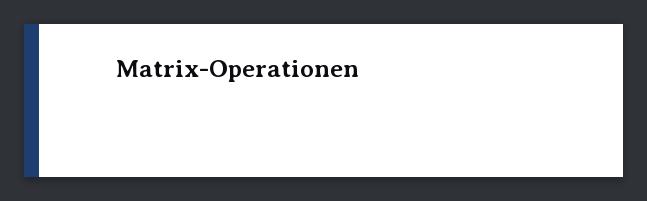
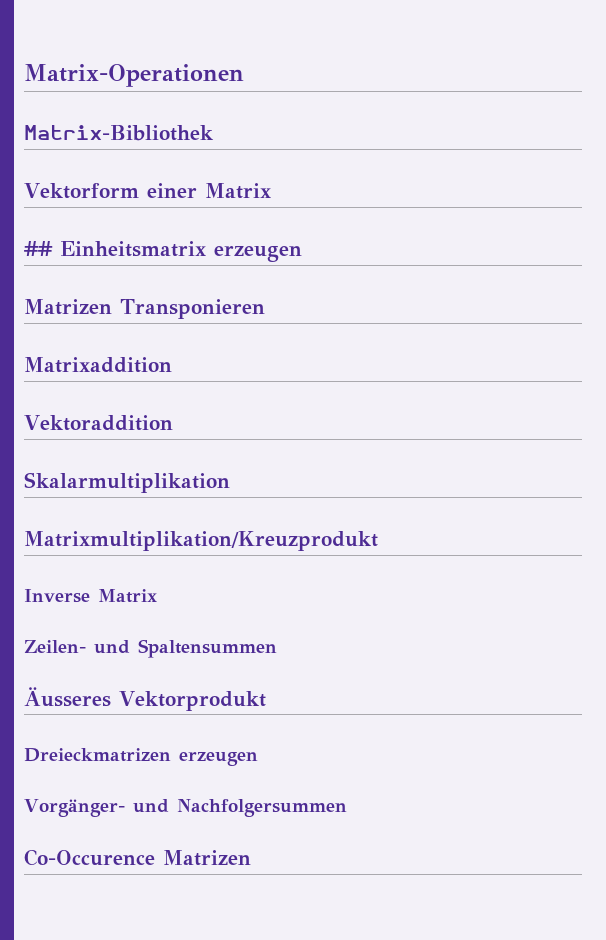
+ Matrix-Bibliothek
+ Vektorform einer Matrix
+ ## Einheitsmatrix erzeugen
+ Matrizen Transponieren
+ Matrixaddition
+ Vektoraddition
+ Skalarmultiplikation
+ Matrixmultiplikation/Kreuzprodukt
+ Inverse Matrix
+ Zeilen- und Spaltensummen
+ Äusseres Vektorprodukt
+ Dreieckmatrizen erzeugen
+ Vorgänger- und Nachfolgersummen
+ Co-Occurence Matrizen

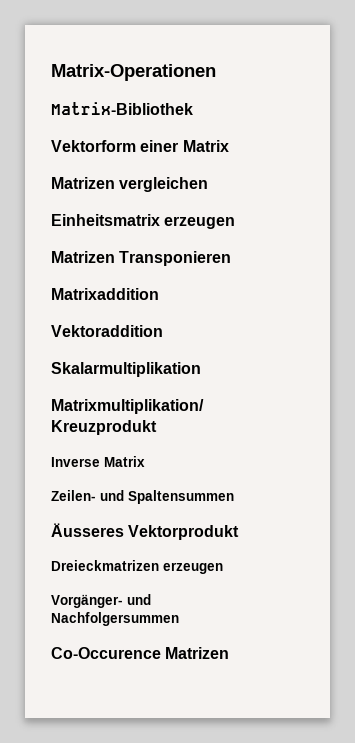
- ## Einheitsmatrix erzeugen
+ Matrizen vergleichen
+ Einheitsmatrix erzeugen

